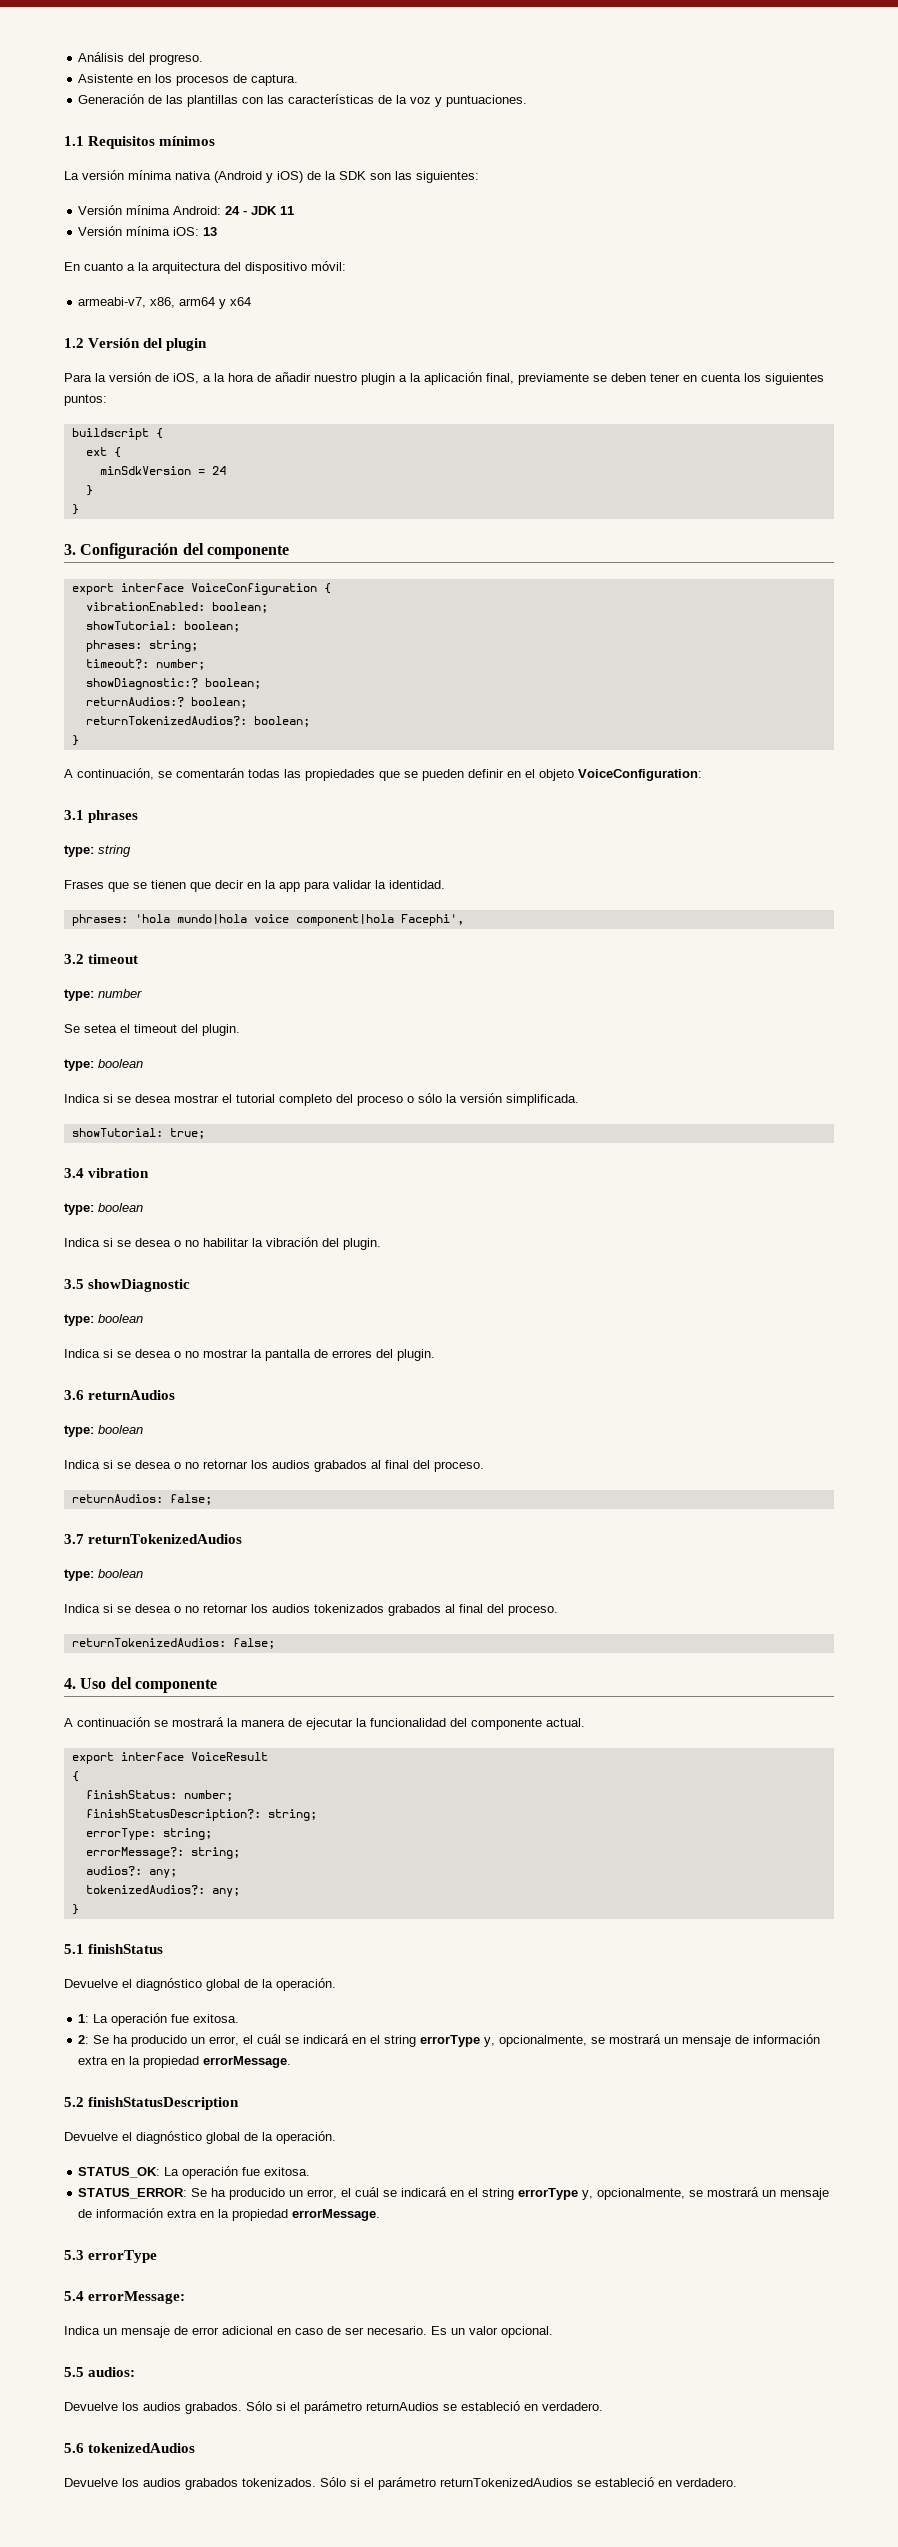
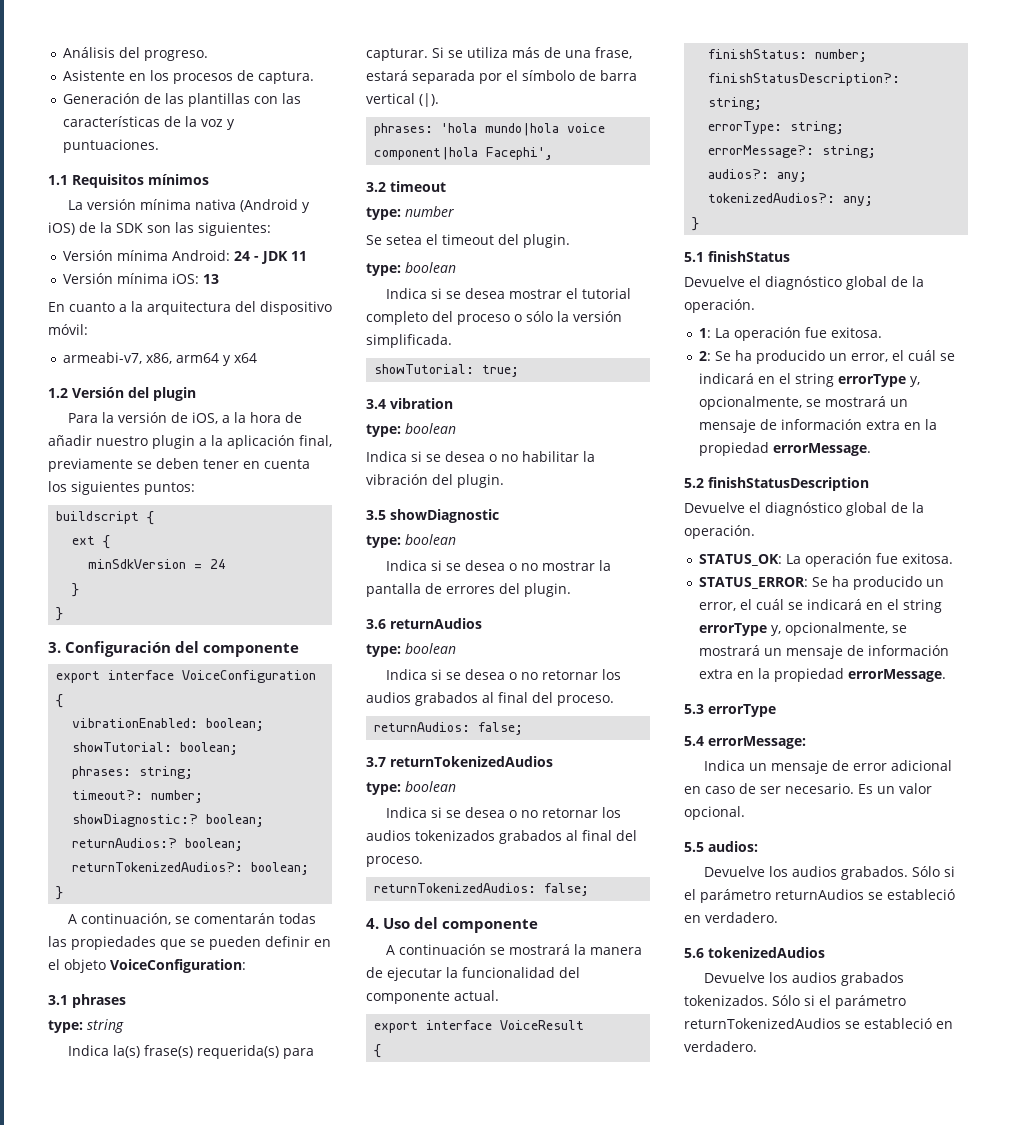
- Frases que se tienen que decir en la app para validar la identidad.
+ Indica la(s) frase(s) requerida(s) para capturar. Si se utiliza más de una frase, estará separada por el símbolo de barra vertical (|).

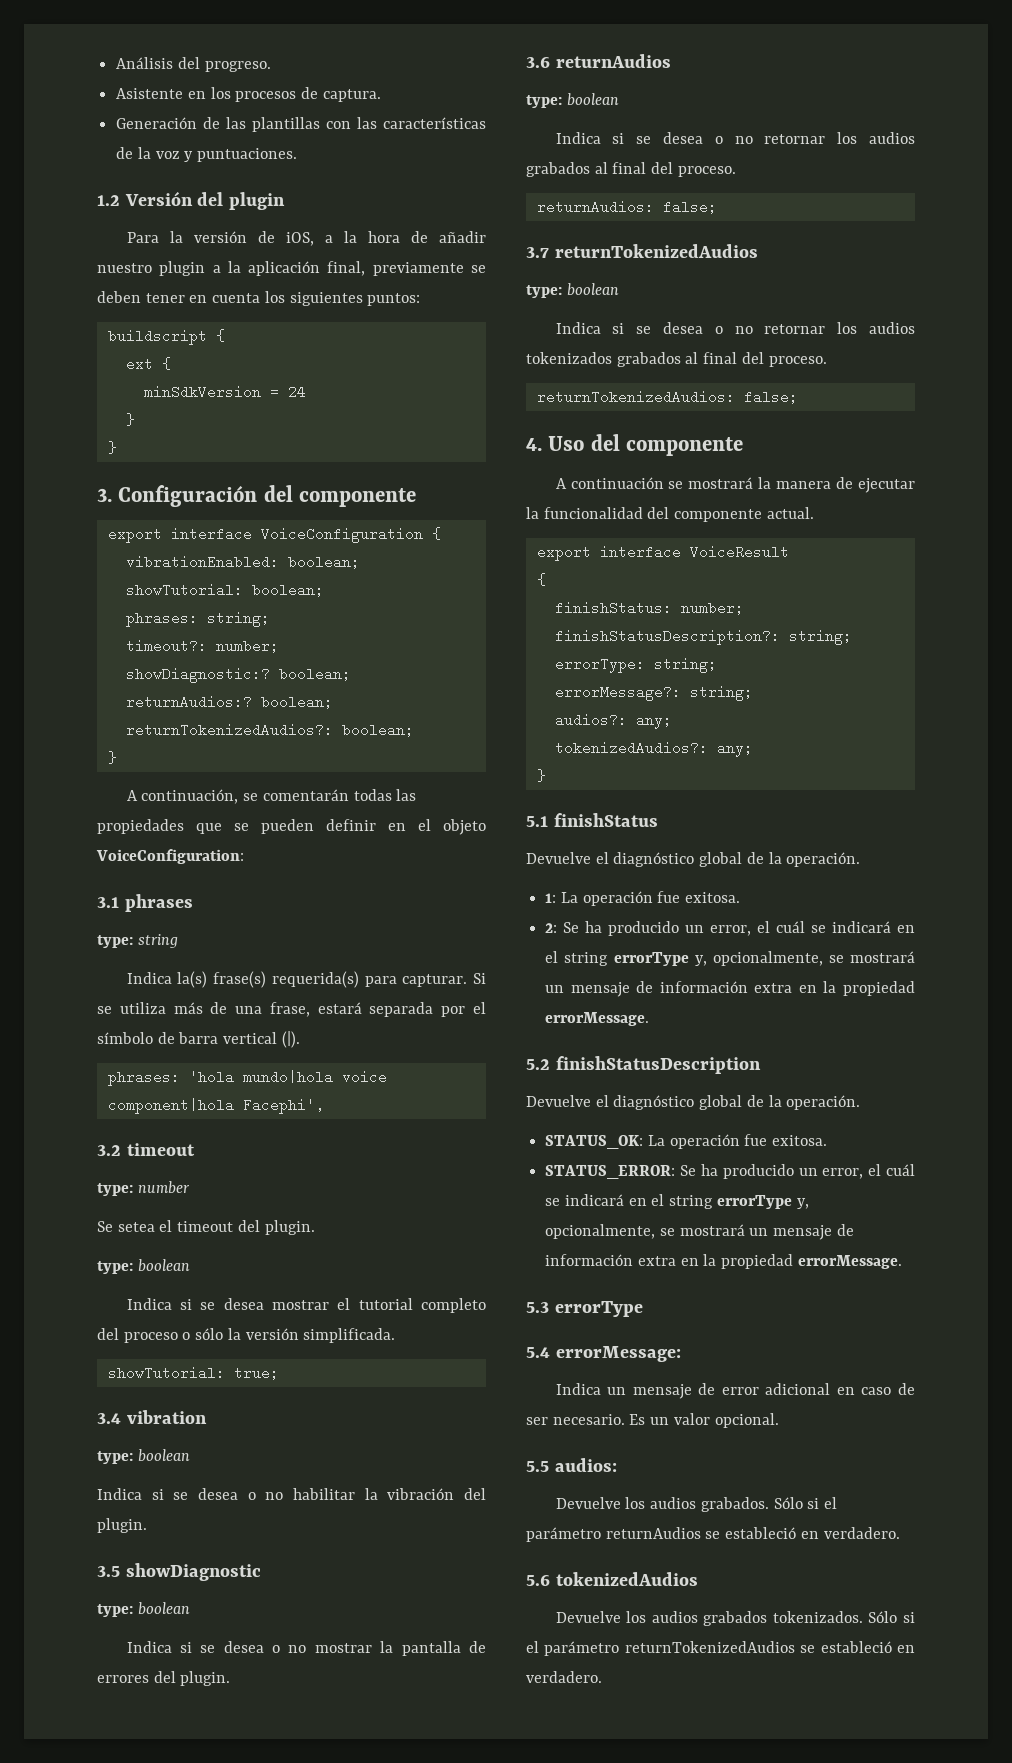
- 1.1 Requisitos mínimos
- La versión mínima nativa (Android y iOS) de la SDK son las siguientes:
- Versión mínima Android: 24 - JDK 11
- Versión mínima iOS: 13
- En cuanto a la arquitectura del dispositivo móvil:
- armeabi-v7, x86, arm64 y x64

